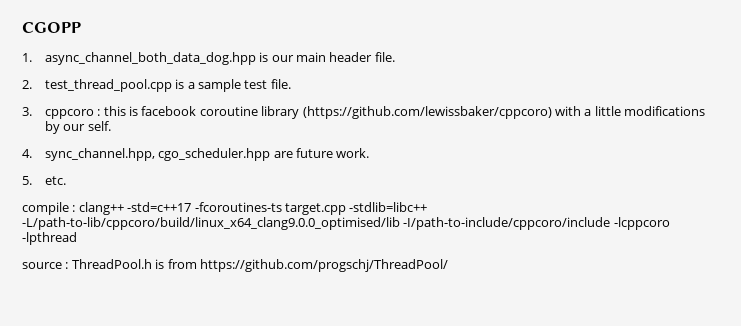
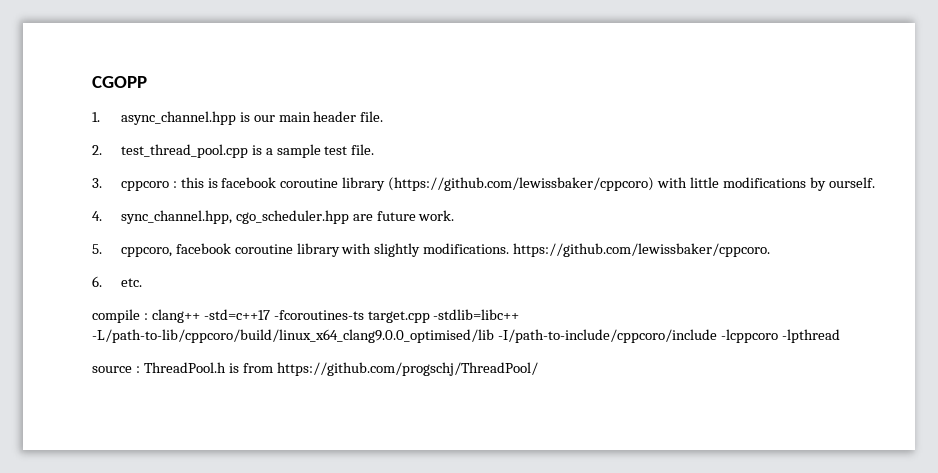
- 1. async_channel_both_data_dog.hpp is our main header file.
+ 1. async_channel.hpp is our main header file.
- 3. cppcoro : this is facebook coroutine library (https://github.com/lewissbaker/cppcoro) with a little modifications by our self.
+ 3. cppcoro : this is facebook coroutine library (https://github.com/lewissbaker/cppcoro) with little modifications by ourself.
- 5. etc.
+ 5. cppcoro, facebook coroutine library with slightly modifications. https://github.com/lewissbaker/cppcoro.
+ 6. etc.

